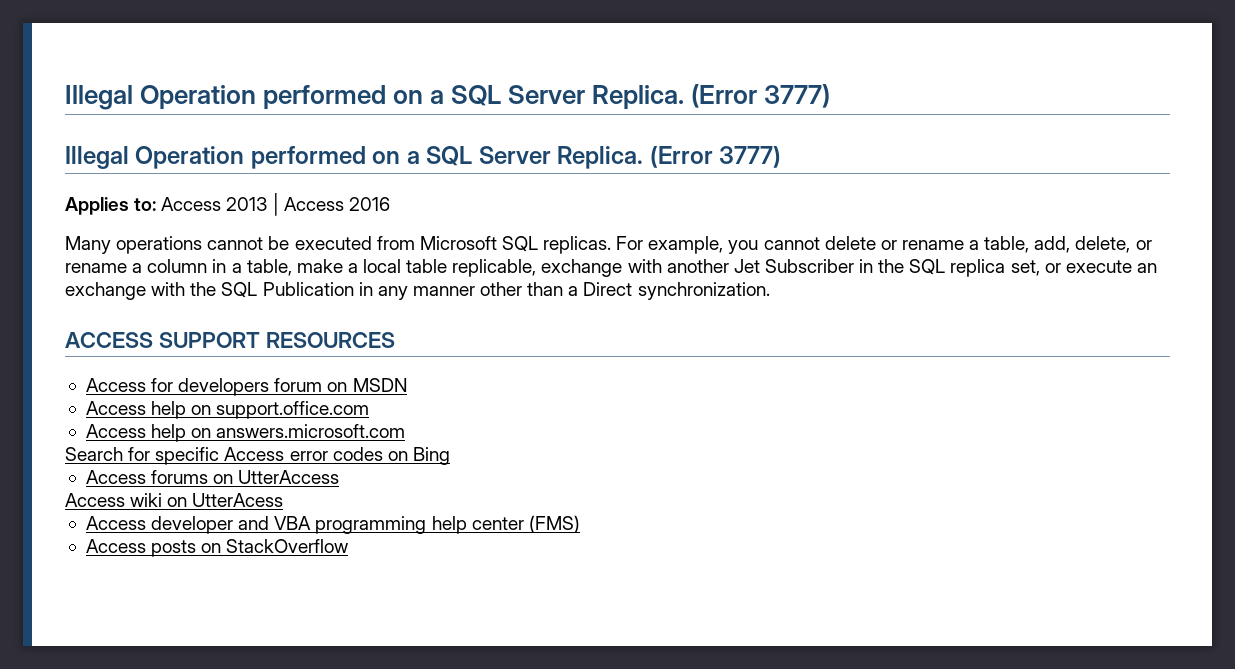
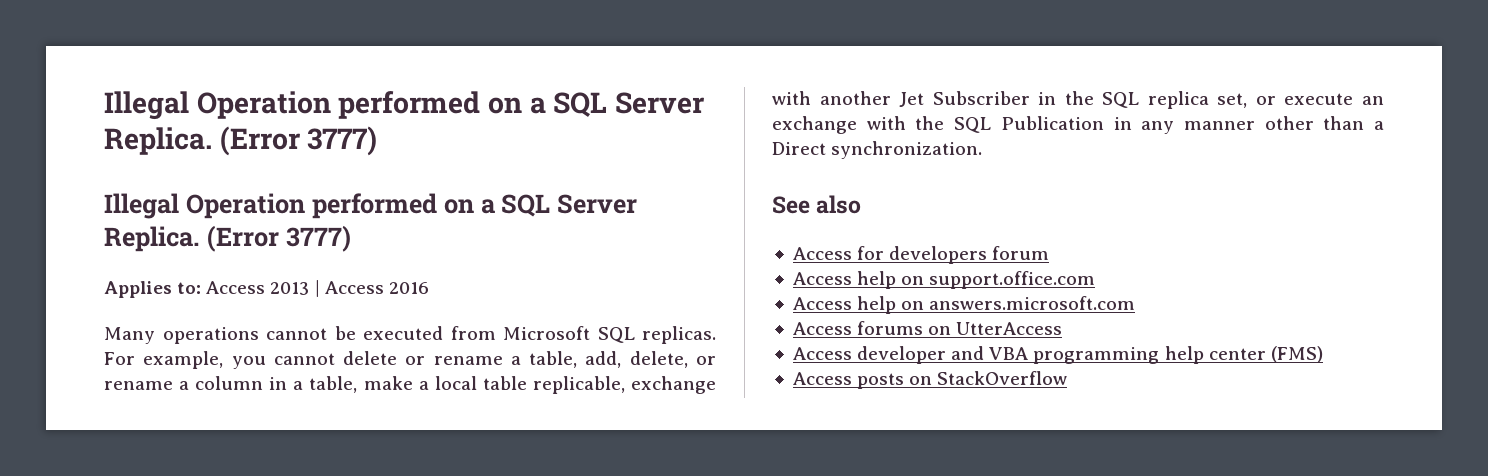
- ACCESS SUPPORT RESOURCES
+ See also
- Access for developers forum on MSDN
+ Access for developers forum
- Search for specific Access error codes on Bing
- Access wiki on UtterAcess

